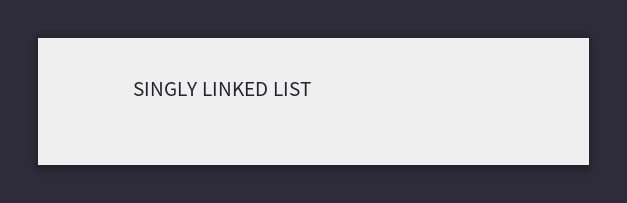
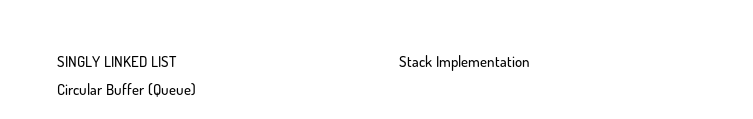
+ Circular Buffer (Queue)
+ Stack Implementation

